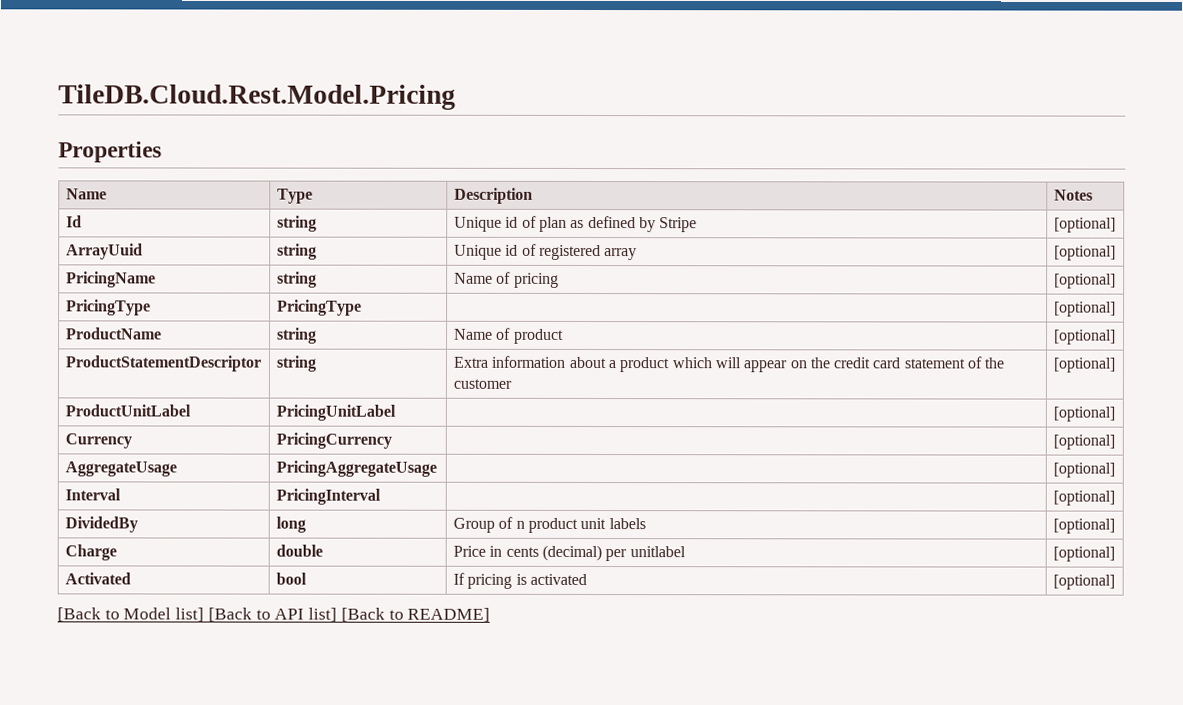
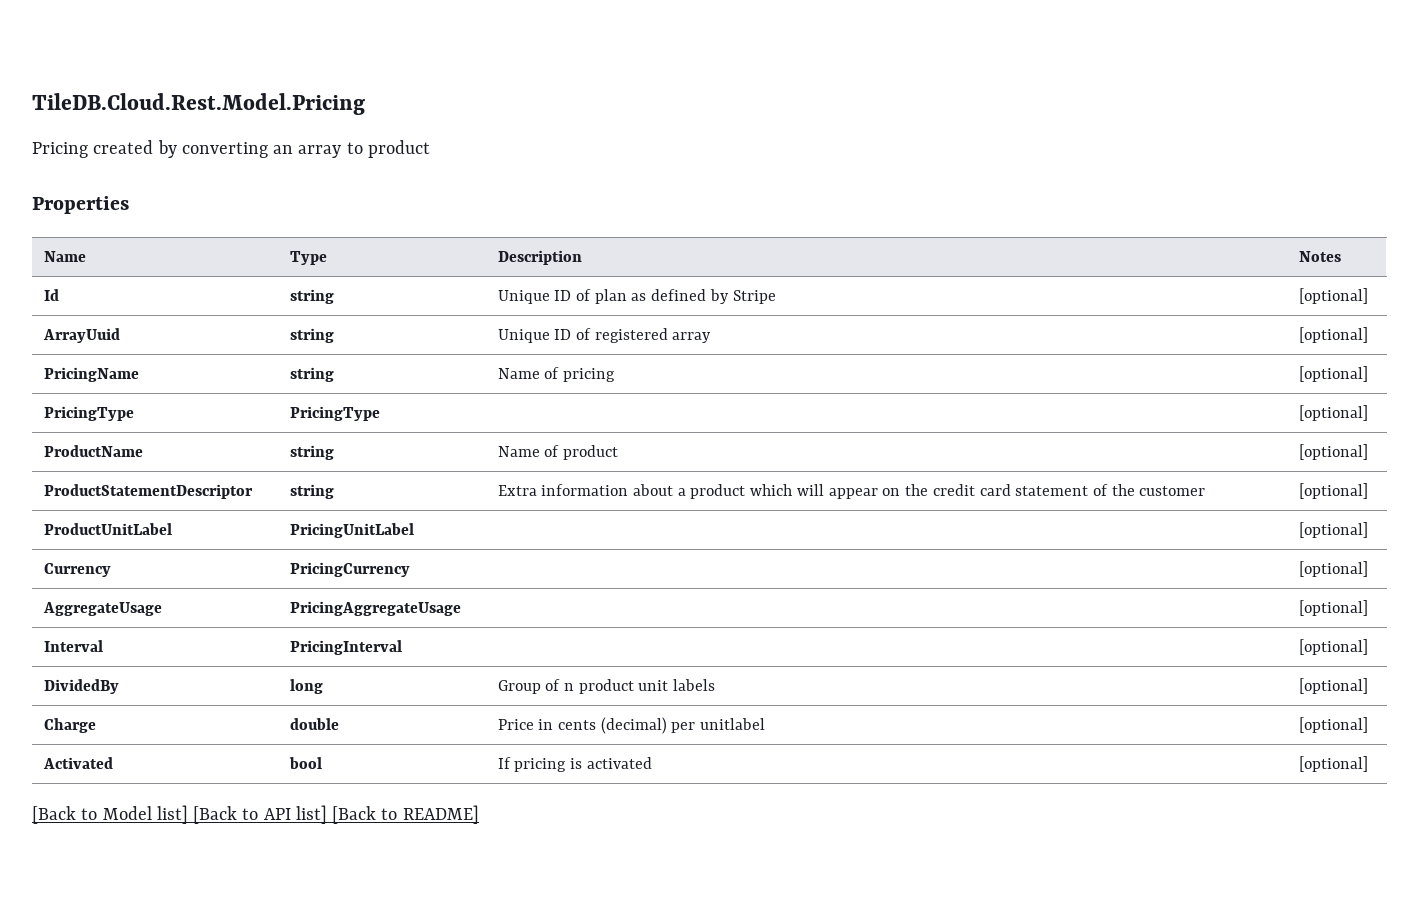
+ Pricing created by converting an array to product
- Id | string | Unique id of plan as defined by Stripe | [optional]
+ Id | string | Unique ID of plan as defined by Stripe | [optional]
- ArrayUuid | string | Unique id of registered array | [optional]
+ ArrayUuid | string | Unique ID of registered array | [optional]

